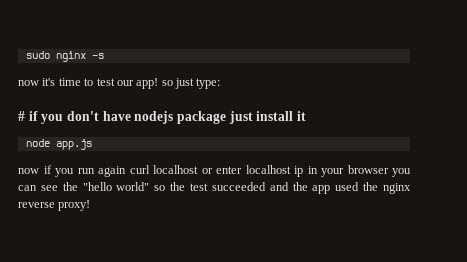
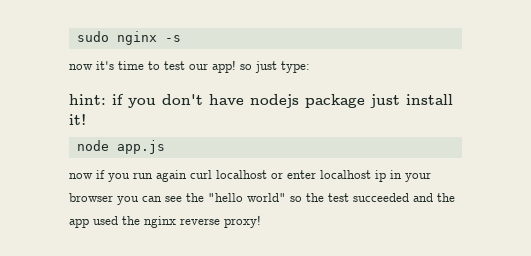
- # if you don't have nodejs package just install it
+ hint: if you don't have nodejs package just install it!

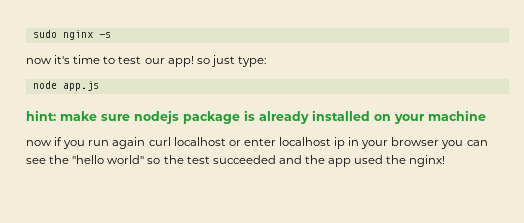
+ node app.js
- hint: if you don't have nodejs package just install it!
- node app.js
+ hint: make sure nodejs package is already installed on your machine
- now if you run again curl localhost or enter localhost ip in your browser you can see the "hello world" so the test succeeded and the app used the nginx reverse proxy!
+ now if you run again curl localhost or enter localhost ip in your browser you can see the "hello world" so the test succeeded and the app used the nginx!

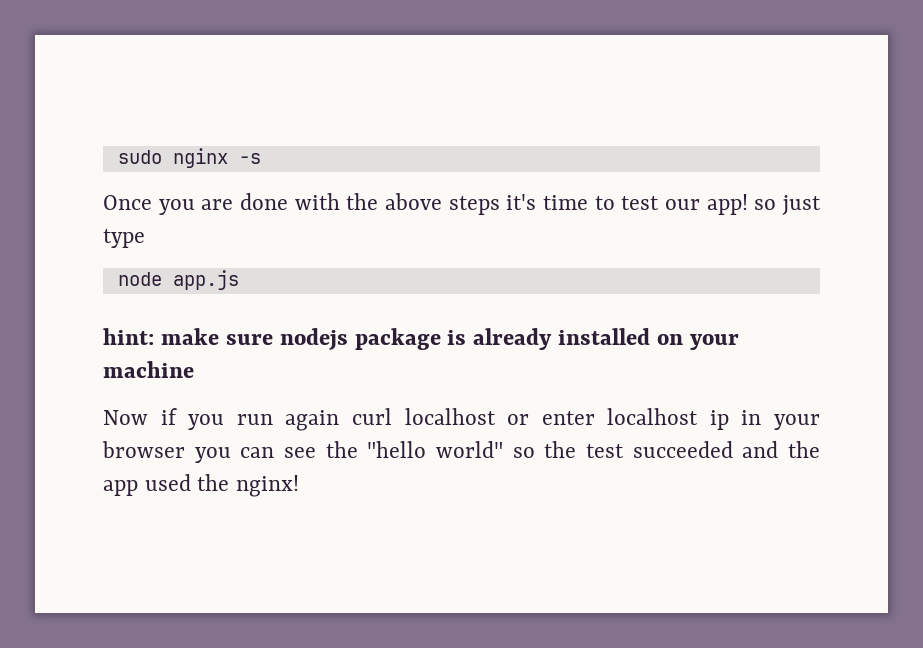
- now it's time to test our app! so just type:
+ Once you are done with the above steps it's time to test our app! so just type
- now if you run again curl localhost or enter localhost ip in your browser you can see the "hello world" so the test succeeded and the app used the nginx!
+ Now if you run again curl localhost or enter localhost ip in your browser you can see the "hello world" so the test succeeded and the app used the nginx!

